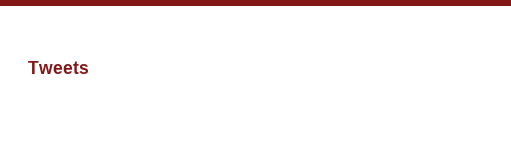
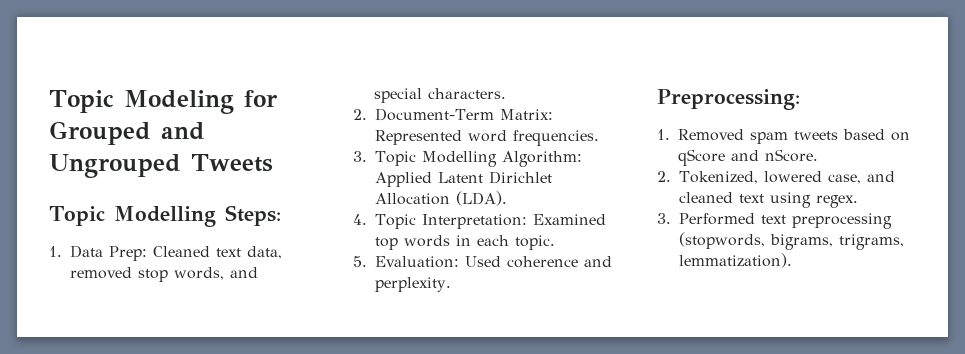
- Tweets
+ Topic Modeling for Grouped and Ungrouped Tweets
+ Topic Modelling Steps:
+ 1. Data Prep: Cleaned text data, removed stop words, and special characters.
+ 2. Document-Term Matrix: Represented word frequencies.
+ 3. Topic Modelling Algorithm: Applied Latent Dirichlet Allocation (LDA).
+ 4. Topic Interpretation: Examined top words in each topic.
+ 5. Evaluation: Used coherence and perplexity.
+ Preprocessing:
+ 1. Removed spam tweets based on qScore and nScore.
+ 2. Tokenized, lowered case, and cleaned text using regex.
+ 3. Performed text preprocessing (stopwords, bigrams, trigrams, lemmatization).

